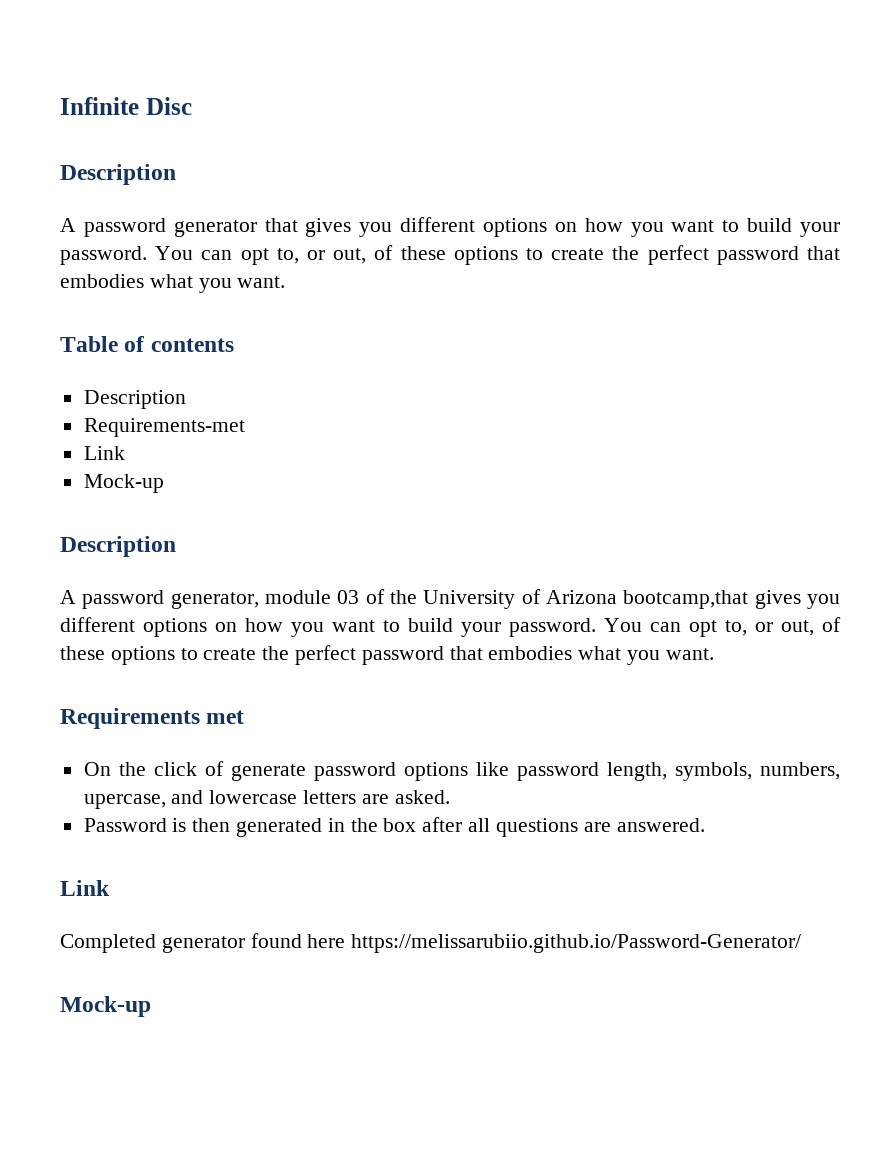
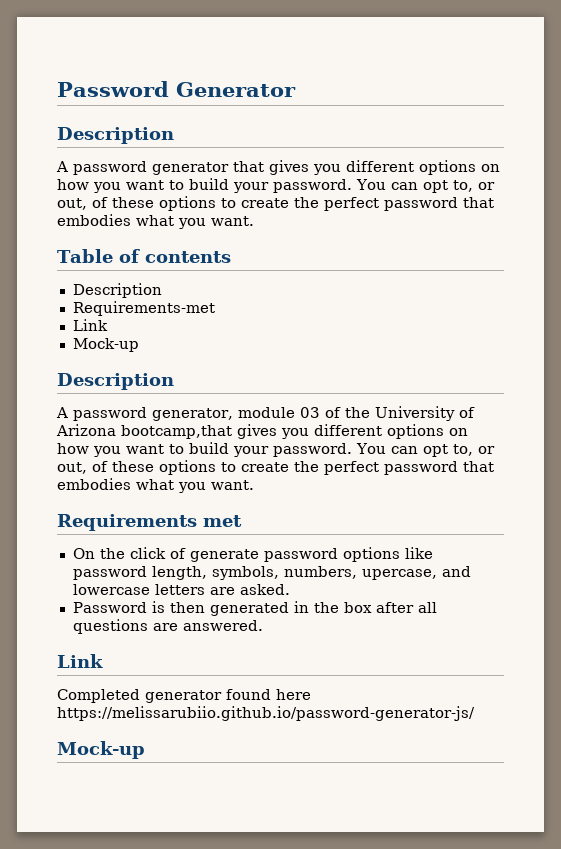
- Infinite Disc
+ Password Generator
- Completed generator found here https://melissarubiio.github.io/Password-Generator/
+ Completed generator found here https://melissarubiio.github.io/password-generator-js/

